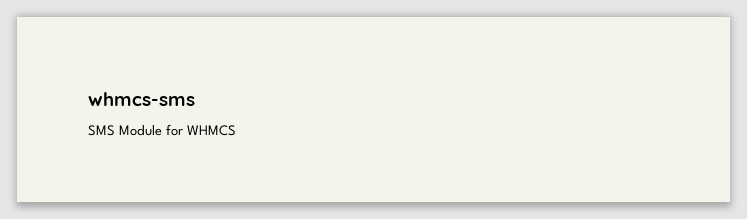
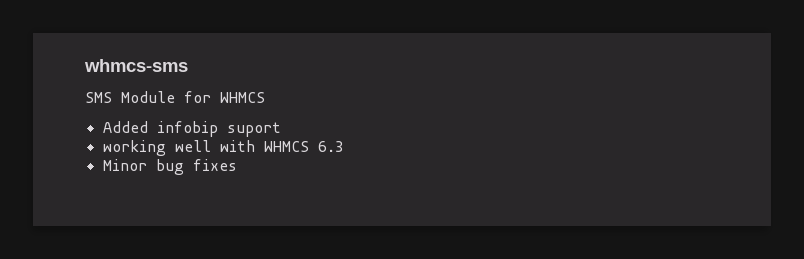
+ Added infobip suport
+ working well with WHMCS 6.3
+ Minor bug fixes

